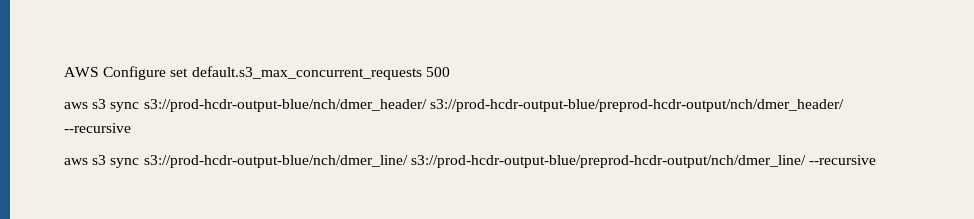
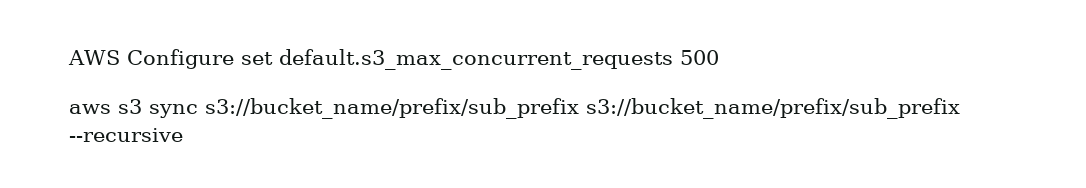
- aws s3 sync s3://prod-hcdr-output-blue/nch/dmer_header/ s3://prod-hcdr-output-blue/preprod-hcdr-output/nch/dmer_header/ --recursive
- aws s3 sync s3://prod-hcdr-output-blue/nch/dmer_line/ s3://prod-hcdr-output-blue/preprod-hcdr-output/nch/dmer_line/ --recursive
+ aws s3 sync s3://bucket_name/prefix/sub_prefix s3://bucket_name/prefix/sub_prefix --recursive

